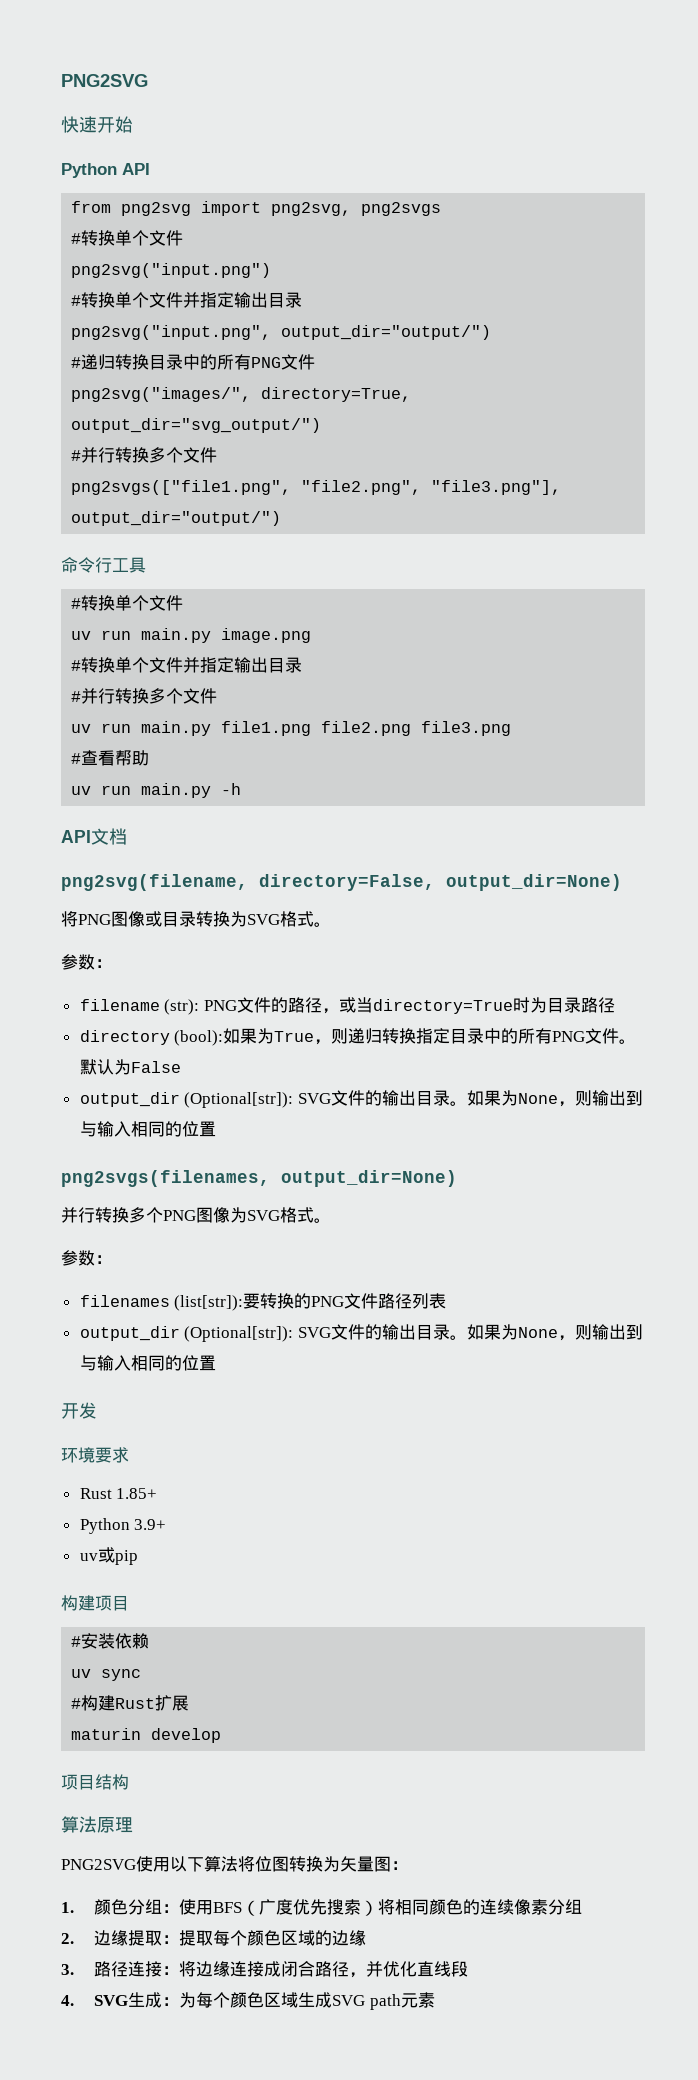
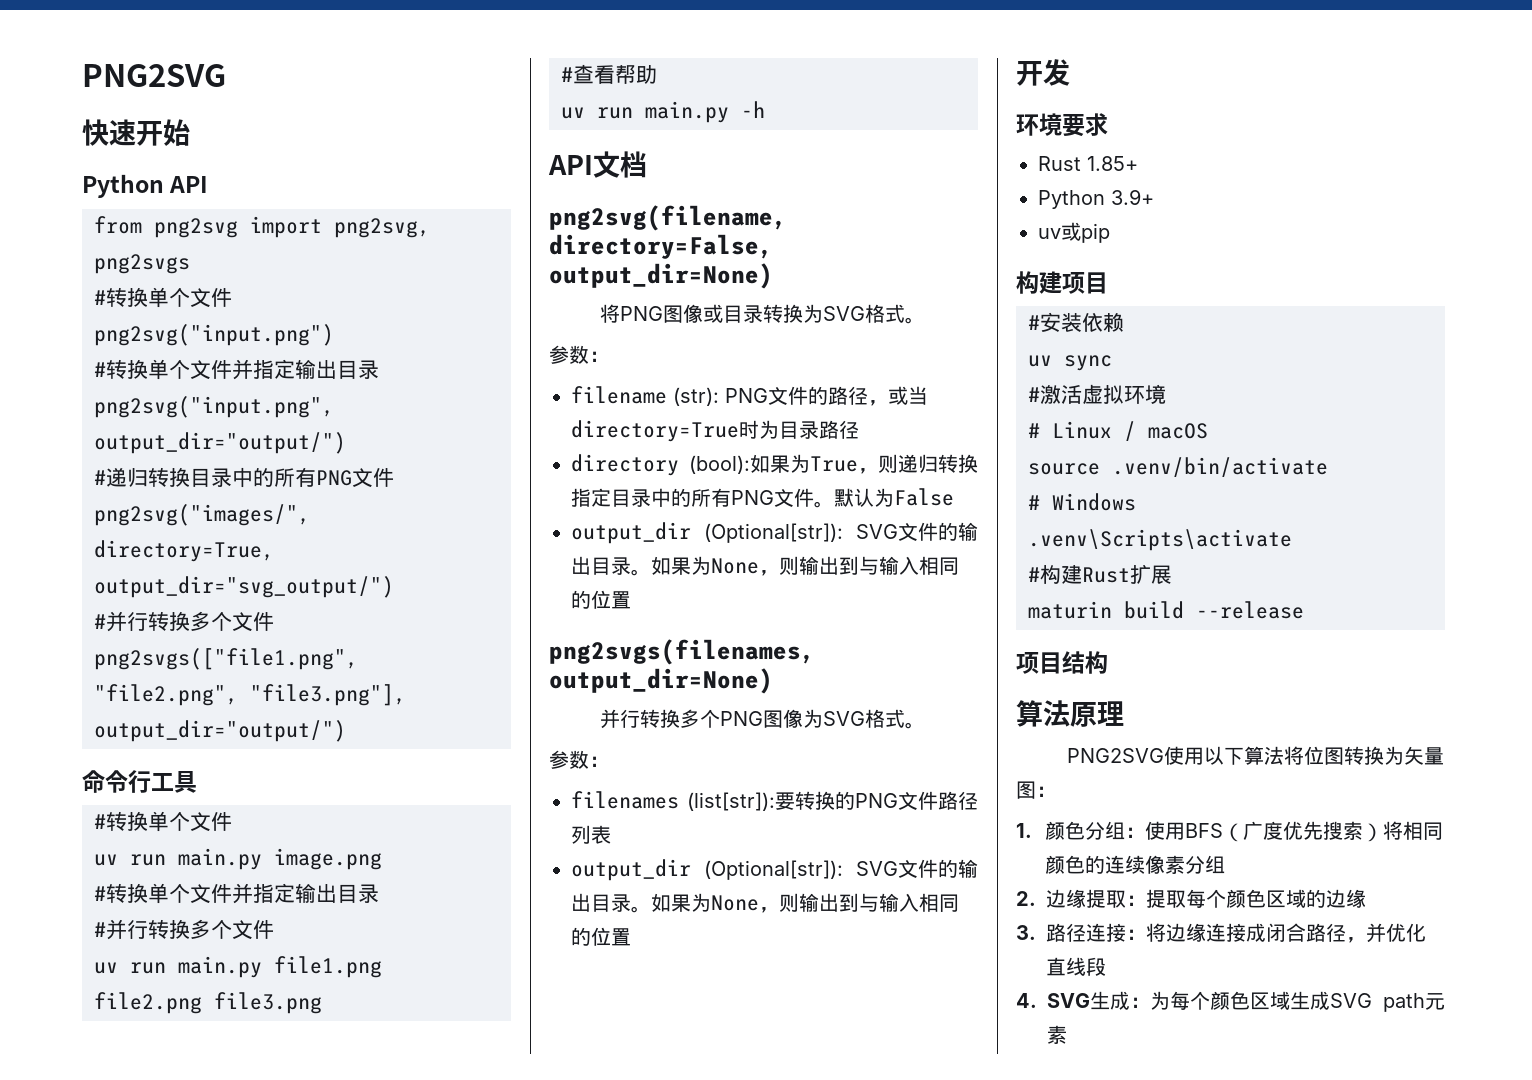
+ #激活虚拟环境
+ # Linux / macOS
+ source .venv/bin/activate
+ # Windows
+ .venv\Scripts\activate
- maturin develop
+ maturin build --release

